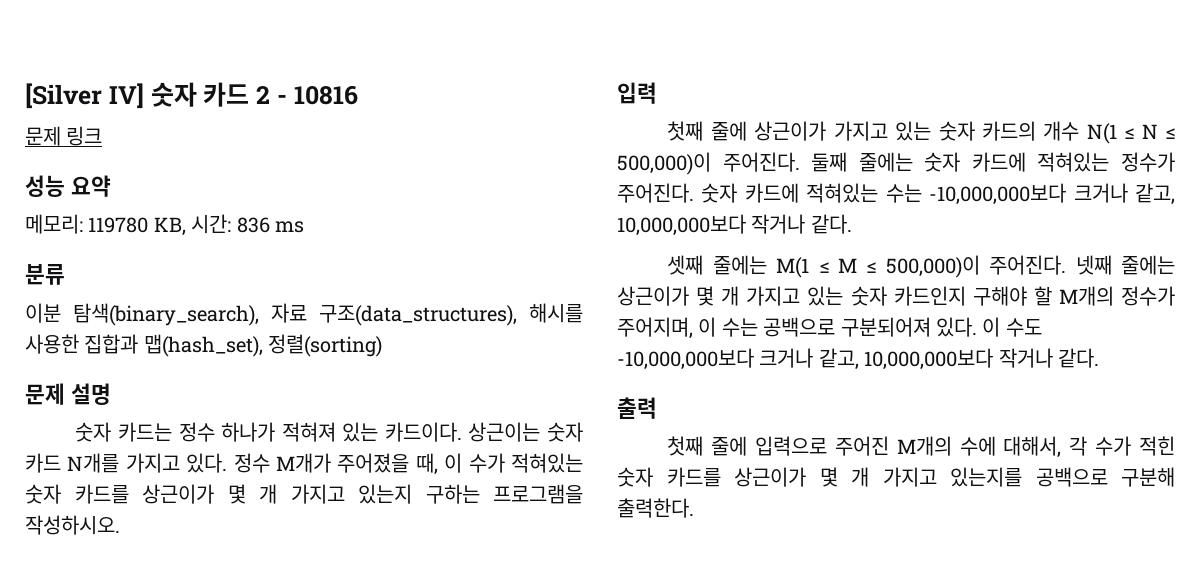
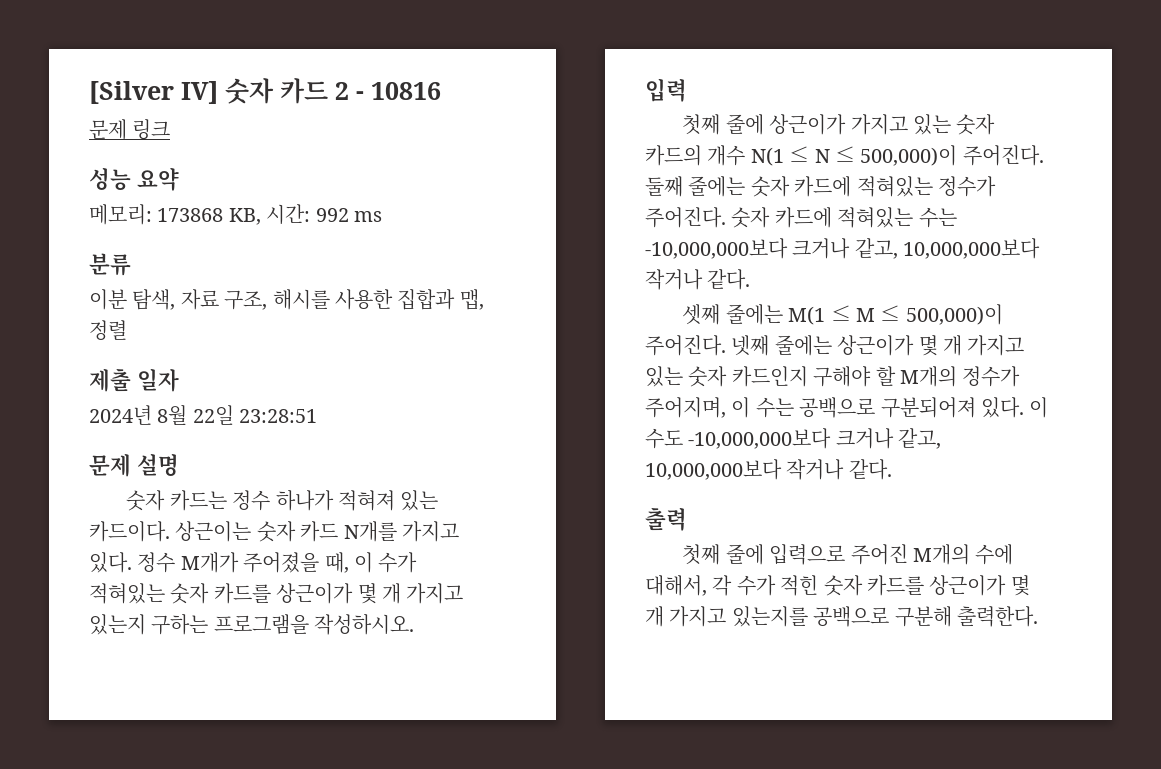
- 메모리: 119780 KB, 시간: 836 ms
+ 메모리: 173868 KB, 시간: 992 ms
- 이분 탐색(binary_search), 자료 구조(data_structures), 해시를 사용한 집합과 맵(hash_set), 정렬(sorting)
+ 이분 탐색, 자료 구조, 해시를 사용한 집합과 맵, 정렬
+ 제출 일자
+ 2024년 8월 22일 23:28:51

